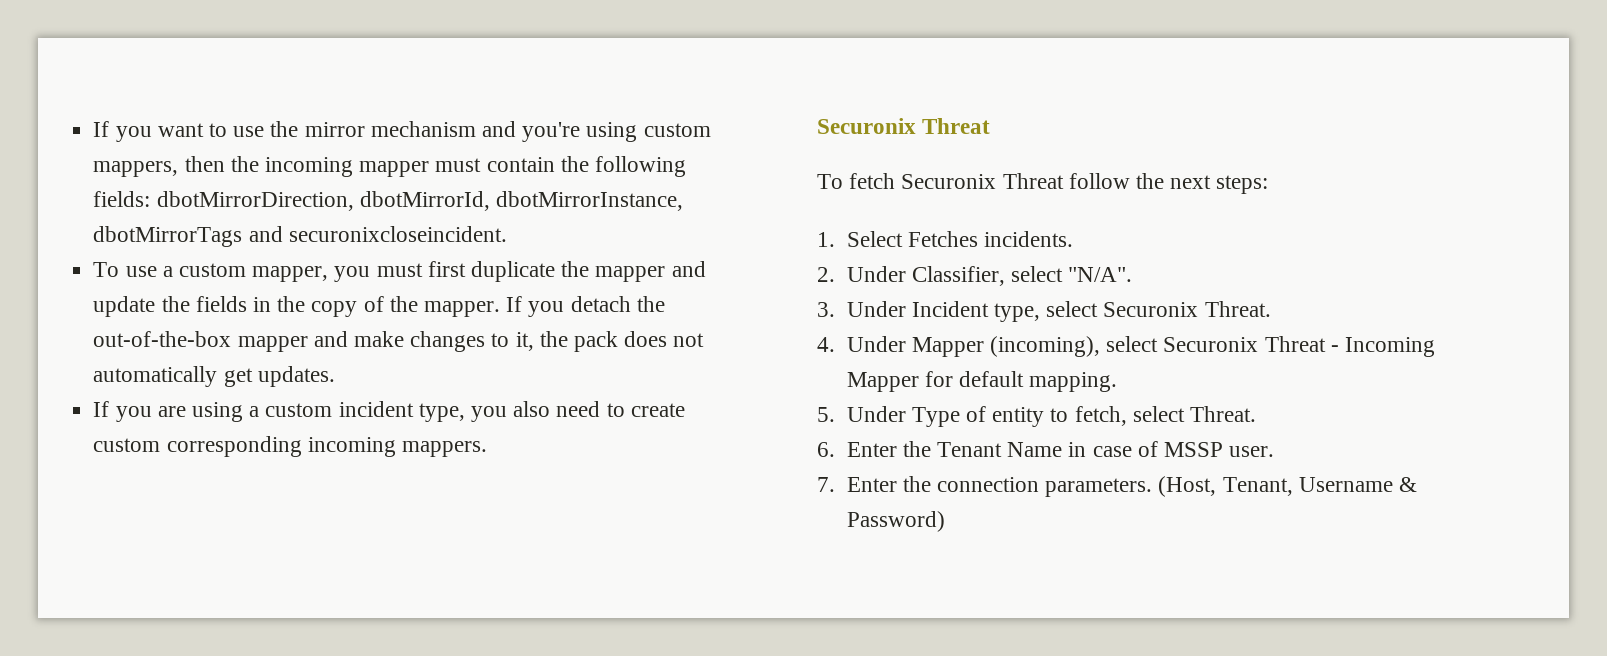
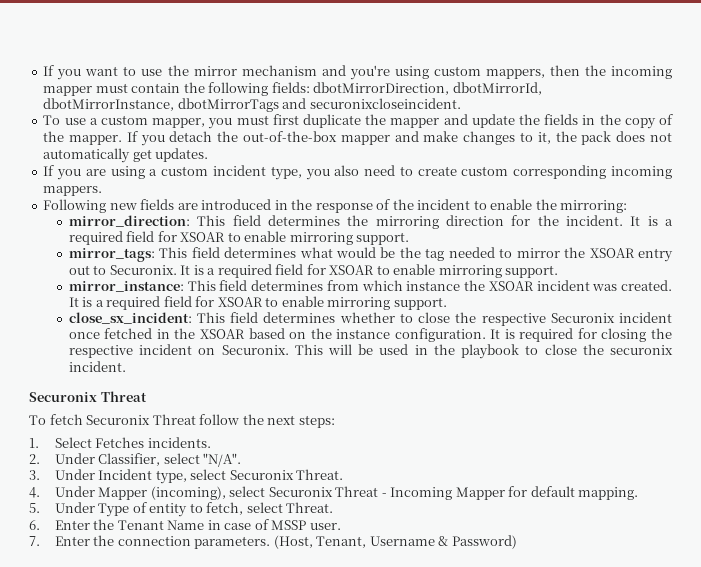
+ Following new fields are introduced in the response of the incident to enable the mirroring:
+ mirror_direction: This field determines the mirroring direction for the incident. It is a required field for XSOAR to enable mirroring support.
+ mirror_tags: This field determines what would be the tag needed to mirror the XSOAR entry out to Securonix. It is a required field for XSOAR to enable mirroring support.
+ mirror_instance: This field determines from which instance the XSOAR incident was created. It is a required field for XSOAR to enable mirroring support.
+ close_sx_incident: This field determines whether to close the respective Securonix incident once fetched in the XSOAR based on the instance configuration. It is required for closing the respective incident on Securonix. This will be used in the playbook to close the securonix incident.

